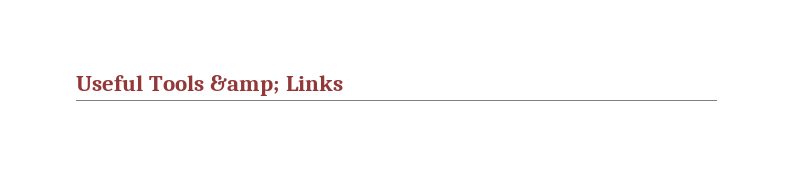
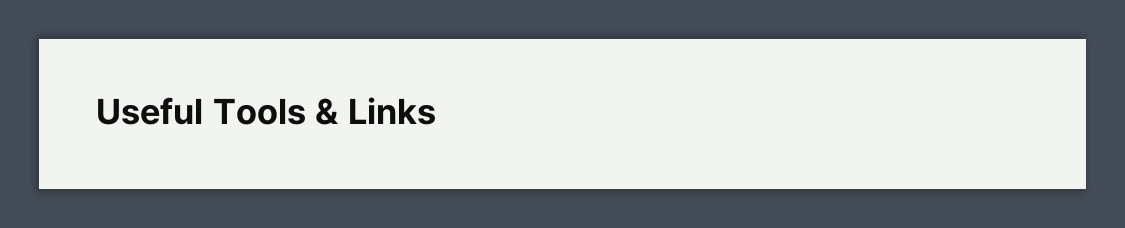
- Useful Tools &amp; Links
+ Useful Tools & Links

